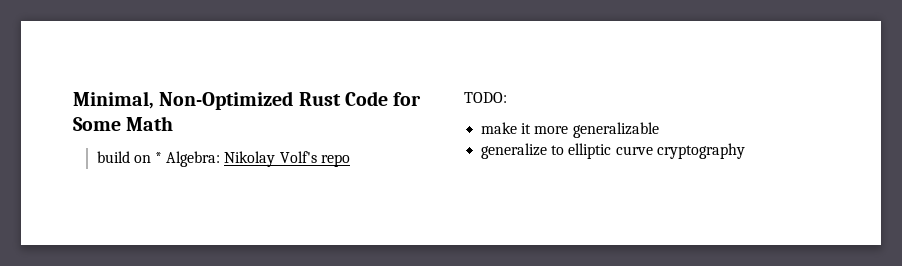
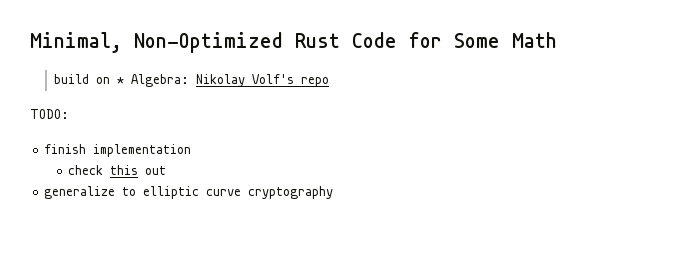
- make it more generalizable
+ finish implementation
+ check this out

